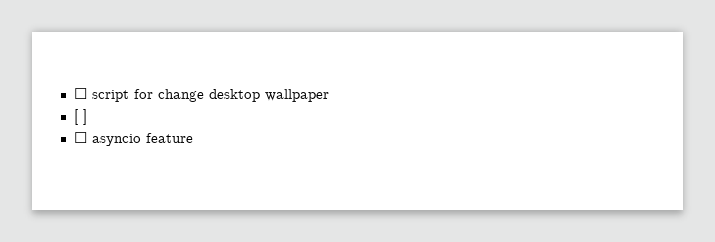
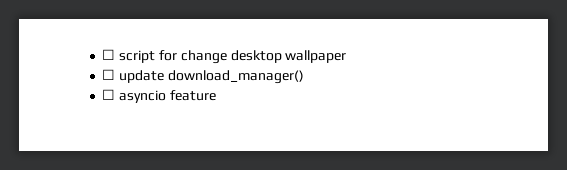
- [ ]
+ ☐ update download_manager()

